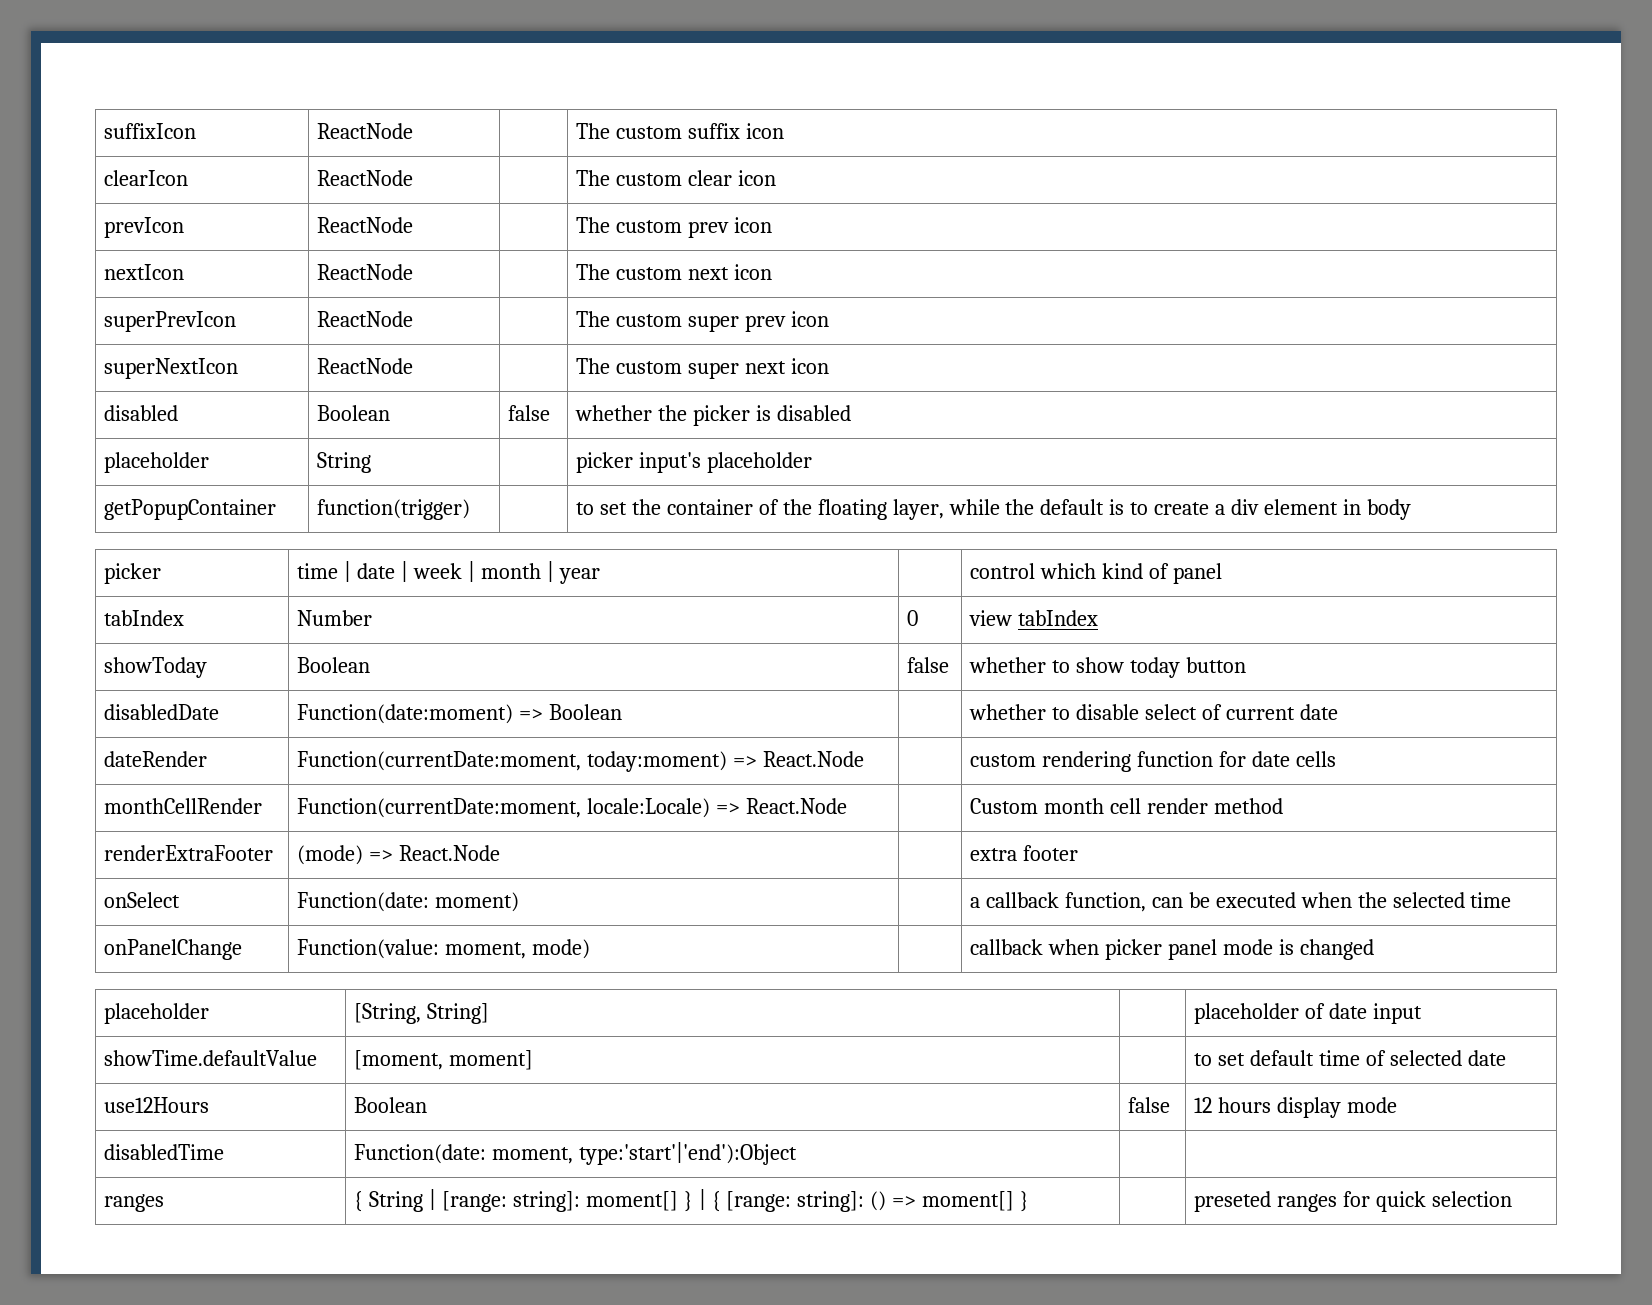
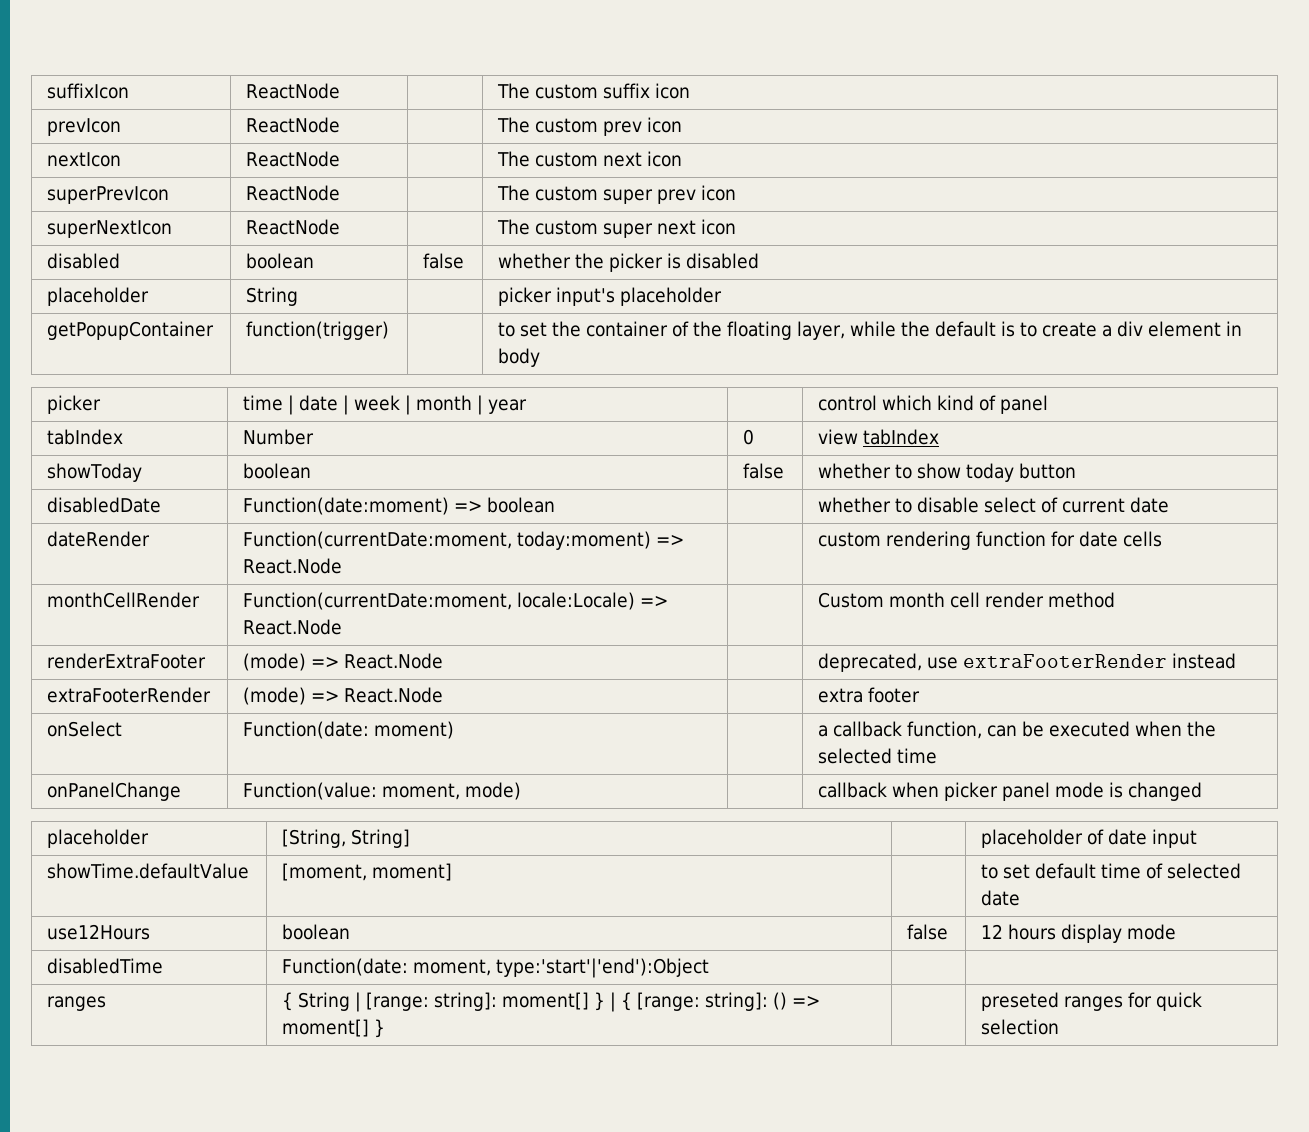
- clearIcon | ReactNode | | The custom clear icon
- disabled | Boolean | false | whether the picker is disabled
+ disabled | boolean | false | whether the picker is disabled
- showToday | Boolean | false | whether to show today button
+ showToday | boolean | false | whether to show today button
- disabledDate | Function(date:moment) => Boolean | | whether to disable select of current date
+ disabledDate | Function(date:moment) => boolean | | whether to disable select of current date
- renderExtraFooter | (mode) => React.Node | | extra footer
+ renderExtraFooter | (mode) => React.Node | | deprecated, use extraFooterRender instead
+ extraFooterRender | (mode) => React.Node | | extra footer
- use12Hours | Boolean | false | 12 hours display mode
+ use12Hours | boolean | false | 12 hours display mode

